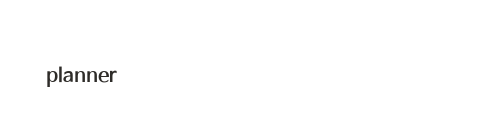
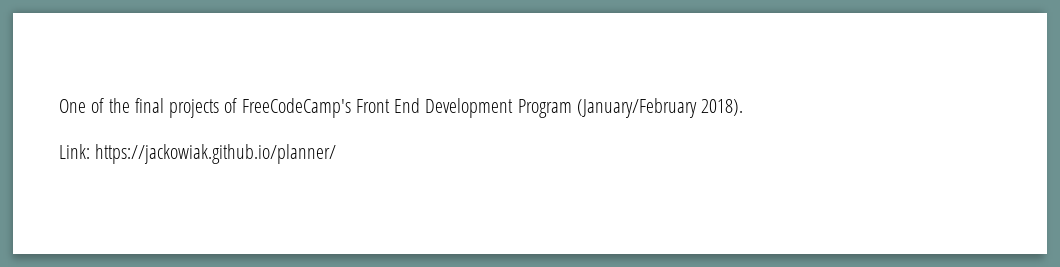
- planner
+ One of the final projects of FreeCodeCamp's Front End Development Program (January/February 2018).
+ Link: https://jackowiak.github.io/planner/

